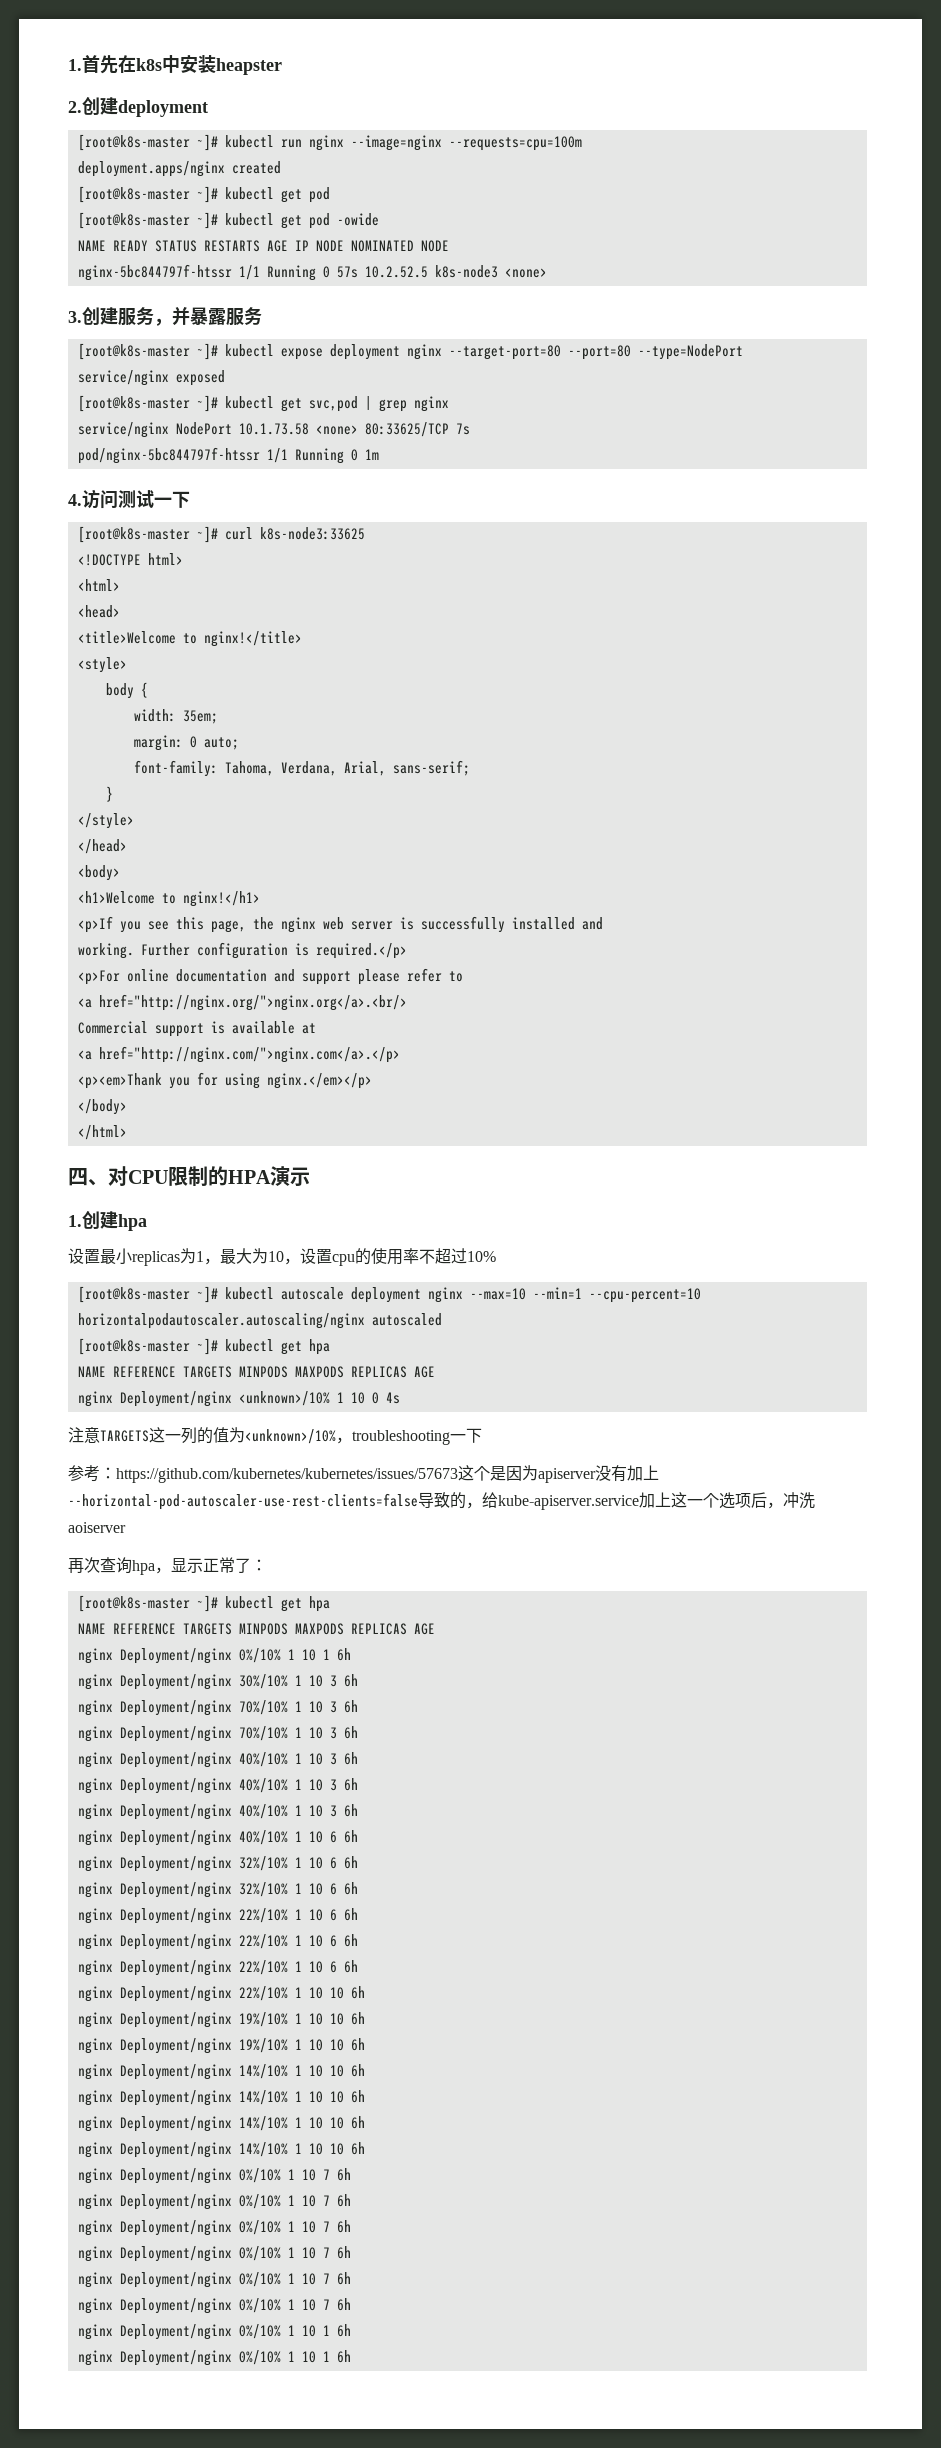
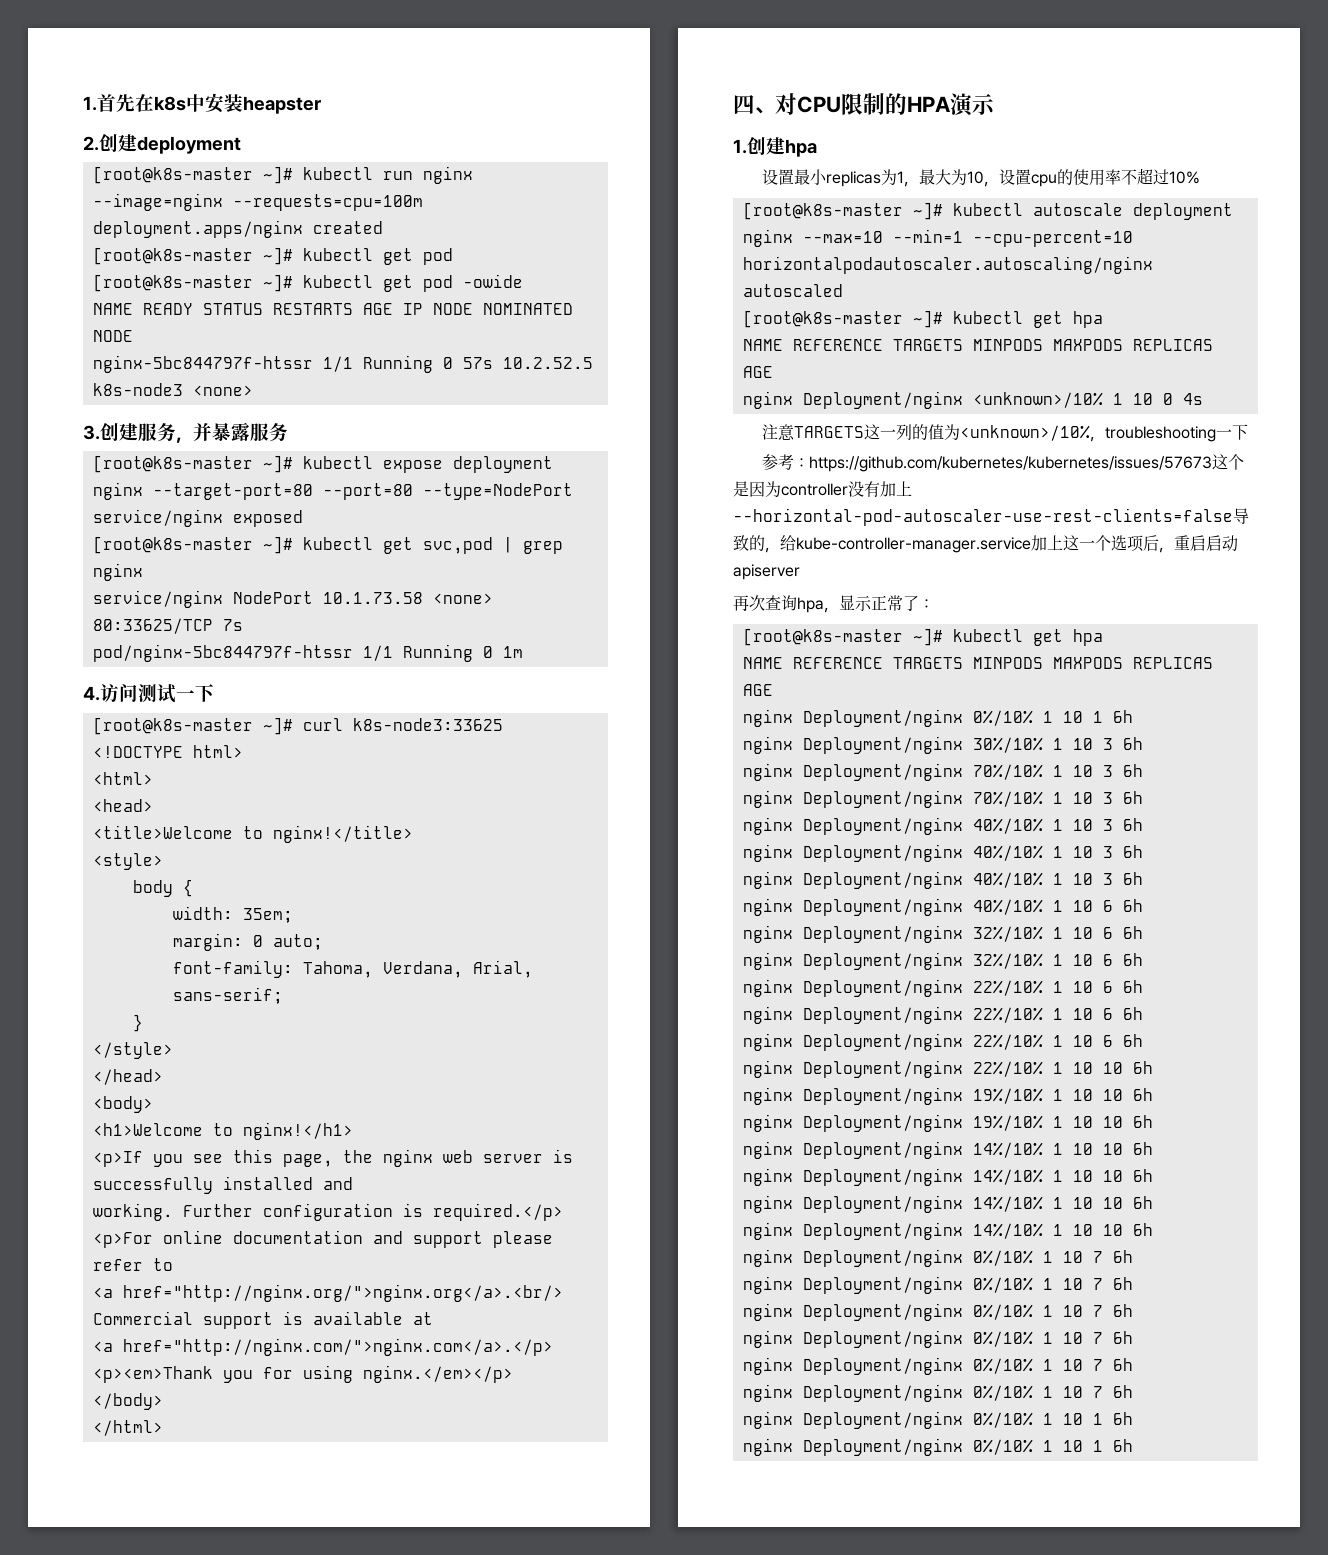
- 参考：https://github.com/kubernetes/kubernetes/issues/57673这个是因为apiserver没有加上--horizontal-pod-autoscaler-use-rest-clients=false导致的，给kube-apiserver.service加上这一个选项后，冲洗aoiserver
+ 参考：https://github.com/kubernetes/kubernetes/issues/57673这个是因为controller没有加上--horizontal-pod-autoscaler-use-rest-clients=false导致的，给kube-controller-manager.service加上这一个选项后，重启启动apiserver

